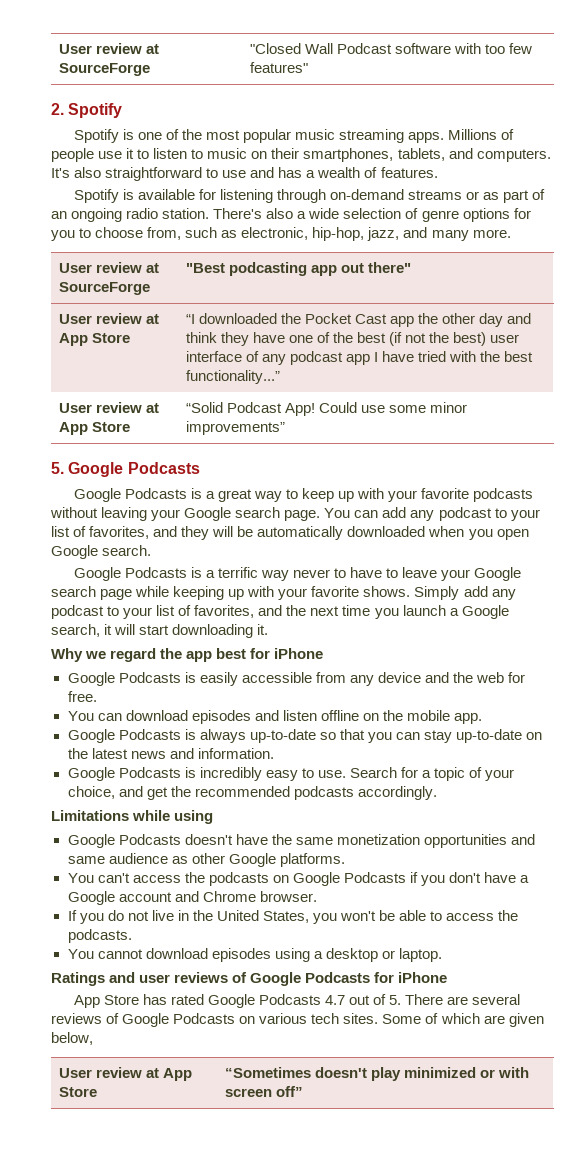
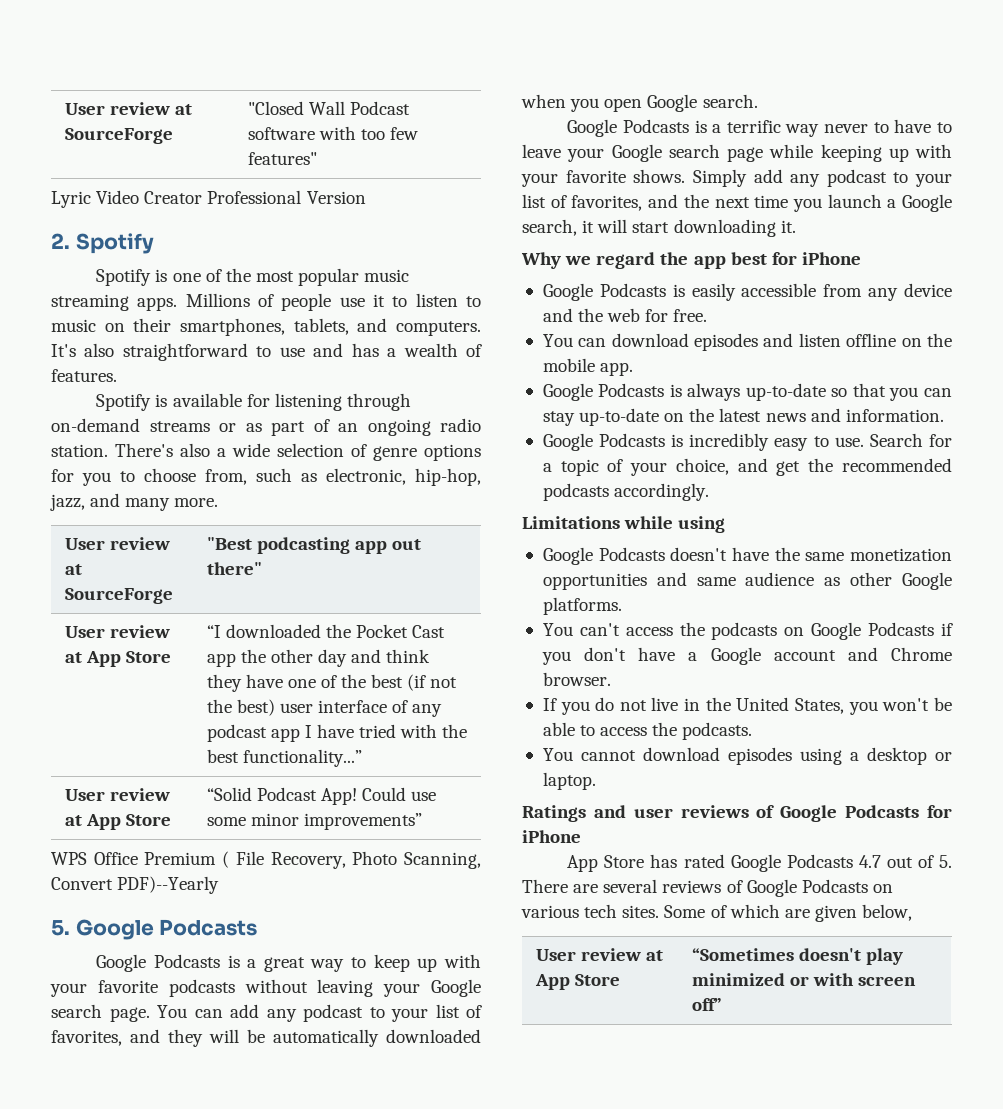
+ Lyric Video Creator Professional Version
+ WPS Office Premium ( File Recovery, Photo Scanning, Convert PDF)--Yearly

